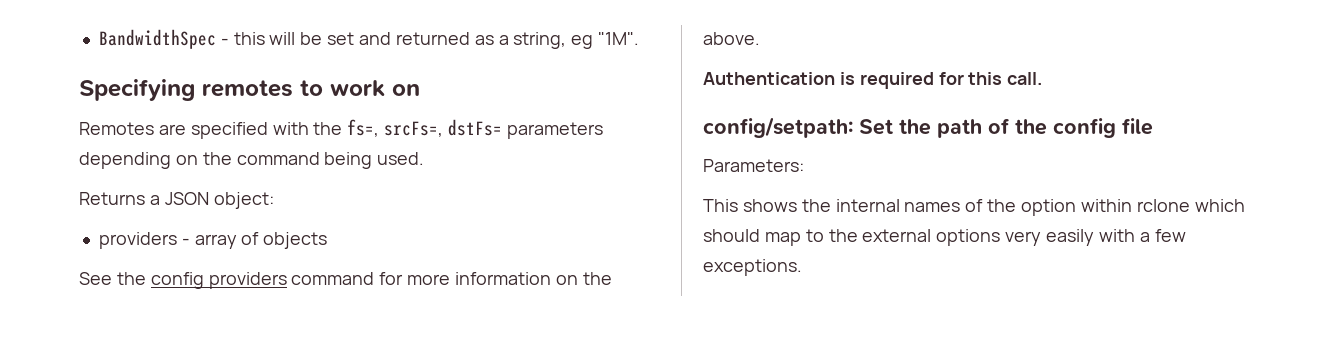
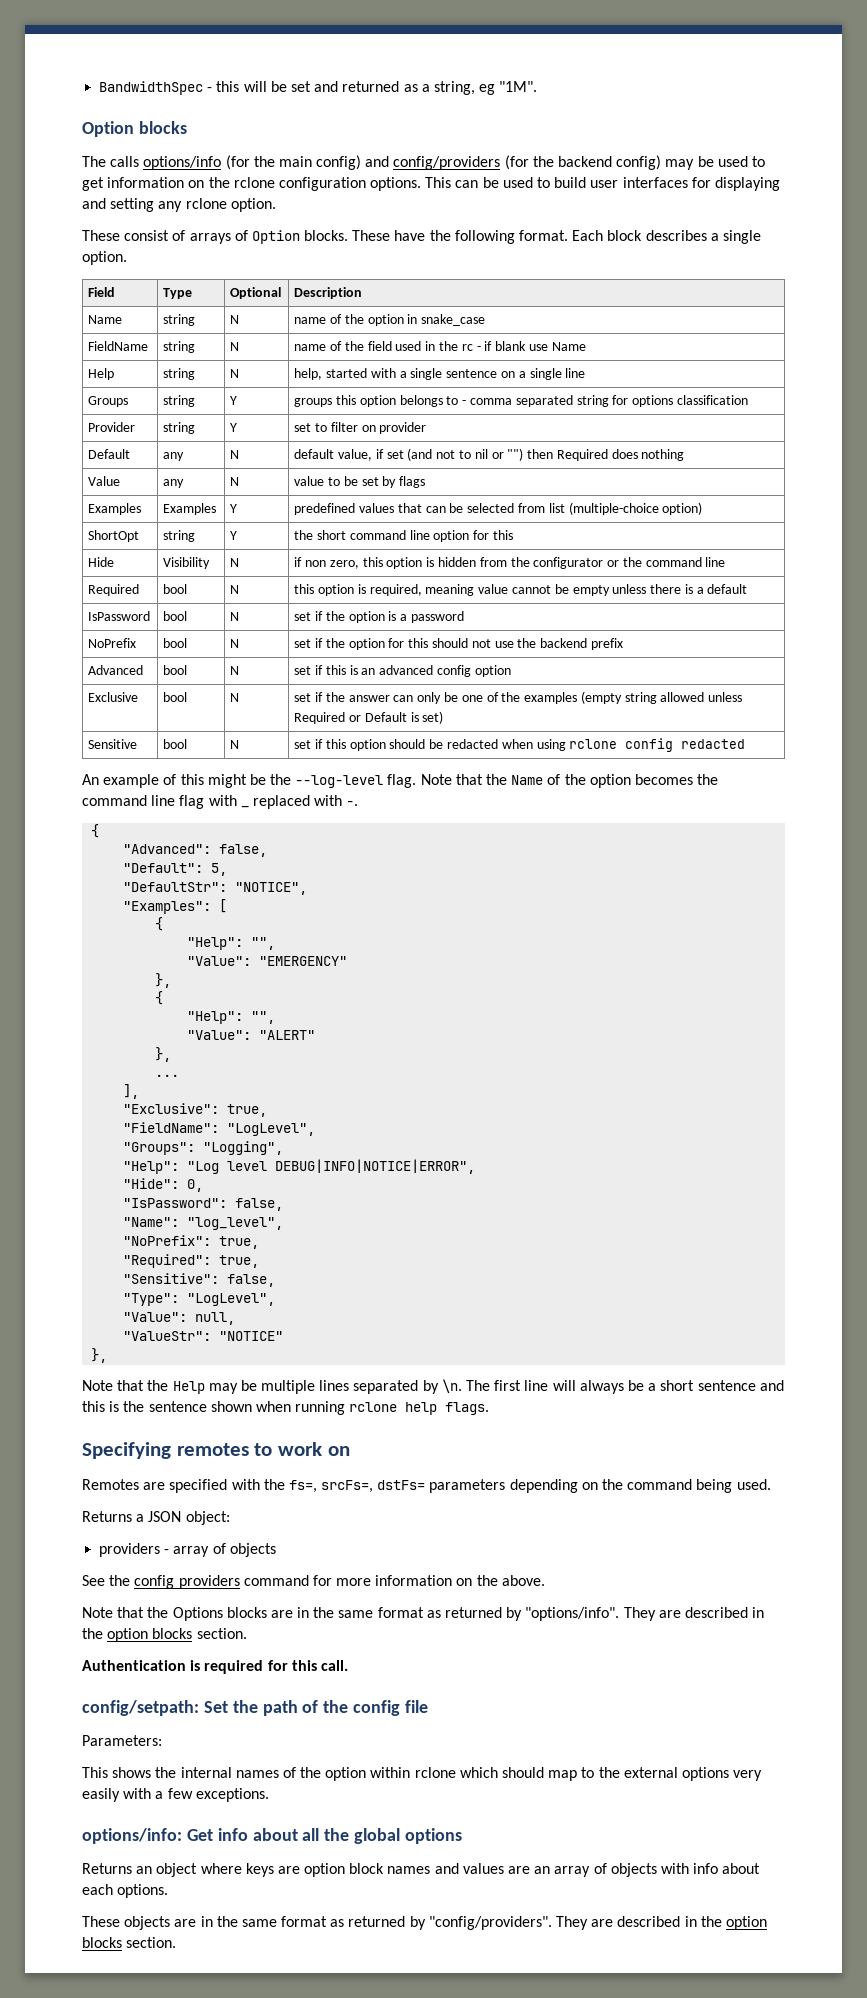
+ Option blocks
+ The calls options/info (for the main config) and config/providers (for the backend config) may be used to get information on the rclone configuration options. This can be used to build user interfaces for displaying and setting any rclone option.
+ These consist of arrays of Option blocks. These have the following format. Each block describes a single option.
+ Field | Type | Optional | Description
+ Name | string | N | name of the option in snake_case
+ FieldName | string | N | name of the field used in the rc - if blank use Name
+ Help | string | N | help, started with a single sentence on a single line
+ Groups | string | Y | groups this option belongs to - comma separated string for options classification
+ Provider | string | Y | set to filter on provider
+ Default | any | N | default value, if set (and not to nil or "") then Required does nothing
+ Value | any | N | value to be set by flags
+ Examples | Examples | Y | predefined values that can be selected from list (multiple-choice option)
+ ShortOpt | string | Y | the short command line option for this
+ Hide | Visibility | N | if non zero, this option is hidden from the configurator or the command line
+ Required | bool | N | this option is required, meaning value cannot be empty unless there is a default
+ IsPassword | bool | N | set if the option is a password
+ NoPrefix | bool | N | set if the option for this should not use the backend prefix
+ Advanced | bool | N | set if this is an advanced config option
+ Exclusive | bool | N | set if the answer can only be one of the examples (empty string allowed unless Required or Default is set)
+ Sensitive | bool | N | set if this option should be redacted when using rclone config redacted
+ An example of this might be the --log-level flag. Note that the Name of the option becomes the command line flag with _ replaced with -.
+ {
+ "Advanced": false,
+ "Default": 5,
+ "DefaultStr": "NOTICE",
+ "Examples": [
+ {
+ "Help": "",
+ "Value": "EMERGENCY"
+ },
+ {
+ "Help": "",
+ "Value": "ALERT"
+ },
+ ...
+ ],
+ "Exclusive": true,
+ "FieldName": "LogLevel",
+ "Groups": "Logging",
+ "Help": "Log level DEBUG|INFO|NOTICE|ERROR",
+ "Hide": 0,
+ "IsPassword": false,
+ "Name": "log_level",
+ "NoPrefix": true,
+ "Required": true,
+ "Sensitive": false,
+ "Type": "LogLevel",
+ "Value": null,
+ "ValueStr": "NOTICE"
+ },
+ Note that the Help may be multiple lines separated by \n. The first line will always be a short sentence and this is the sentence shown when running rclone help flags.
+ Note that the Options blocks are in the same format as returned by "options/info". They are described in the option blocks section.
+ options/info: Get info about all the global options
+ Returns an object where keys are option block names and values are an array of objects with info about each options.
+ These objects are in the same format as returned by "config/providers". They are described in the option blocks section.

